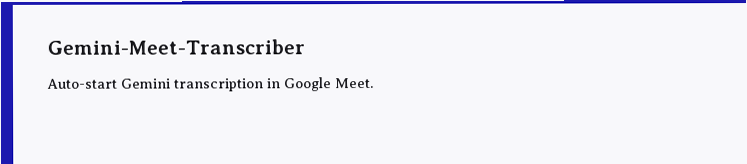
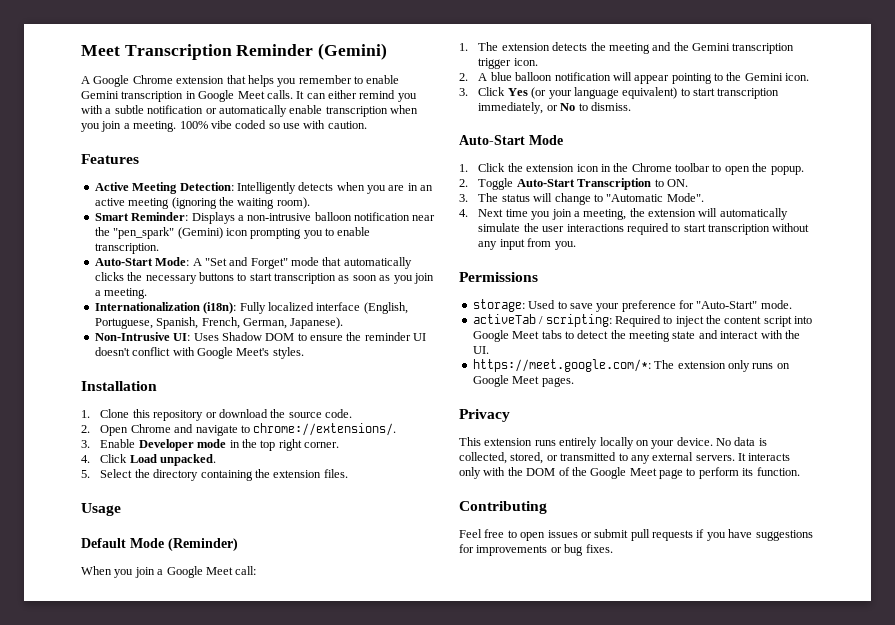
- Gemini-Meet-Transcriber
- Auto-start Gemini transcription in Google Meet.
+ Meet Transcription Reminder (Gemini)
+ A Google Chrome extension that helps you remember to enable Gemini transcription in Google Meet calls. It can either remind you with a subtle notification or automatically enable transcription when you join a meeting. 100% vibe coded so use with caution.
+ Features
+ Active Meeting Detection: Intelligently detects when you are in an active meeting (ignoring the waiting room).
+ Smart Reminder: Displays a non-intrusive balloon notification near the "pen_spark" (Gemini) icon prompting you to enable transcription.
+ Auto-Start Mode: A "Set and Forget" mode that automatically clicks the necessary buttons to start transcription as soon as you join a meeting.
+ Internationalization (i18n): Fully localized interface (English, Portuguese, Spanish, French, German, Japanese).
+ Non-Intrusive UI: Uses Shadow DOM to ensure the reminder UI doesn't conflict with Google Meet's styles.
+ Installation
+ 1. Clone this repository or download the source code.
+ 2. Open Chrome and navigate to chrome://extensions/.
+ 3. Enable Developer mode in the top right corner.
+ 4. Click Load unpacked.
+ 5. Select the directory containing the extension files.
+ Usage
+ Default Mode (Reminder)
+ When you join a Google Meet call:
+ 1. The extension detects the meeting and the Gemini transcription trigger icon.
+ 2. A blue balloon notification will appear pointing to the Gemini icon.
+ 3. Click Yes (or your language equivalent) to start transcription immediately, or No to dismiss.
+ Auto-Start Mode
+ 1. Click the extension icon in the Chrome toolbar to open the popup.
+ 2. Toggle Auto-Start Transcription to ON.
+ 3. The status will change to "Automatic Mode".
+ 4. Next time you join a meeting, the extension will automatically simulate the user interactions required to start transcription without any input from you.
+ Permissions
+ storage: Used to save your preference for "Auto-Start" mode.
+ activeTab / scripting: Required to inject the content script into Google Meet tabs to detect the meeting state and interact with the UI.
+ https://meet.google.com/*: The extension only runs on Google Meet pages.
+ Privacy
+ This extension runs entirely locally on your device. No data is collected, stored, or transmitted to any external servers. It interacts only with the DOM of the Google Meet page to perform its function.
+ Contributing
+ Feel free to open issues or submit pull requests if you have suggestions for improvements or bug fixes.

